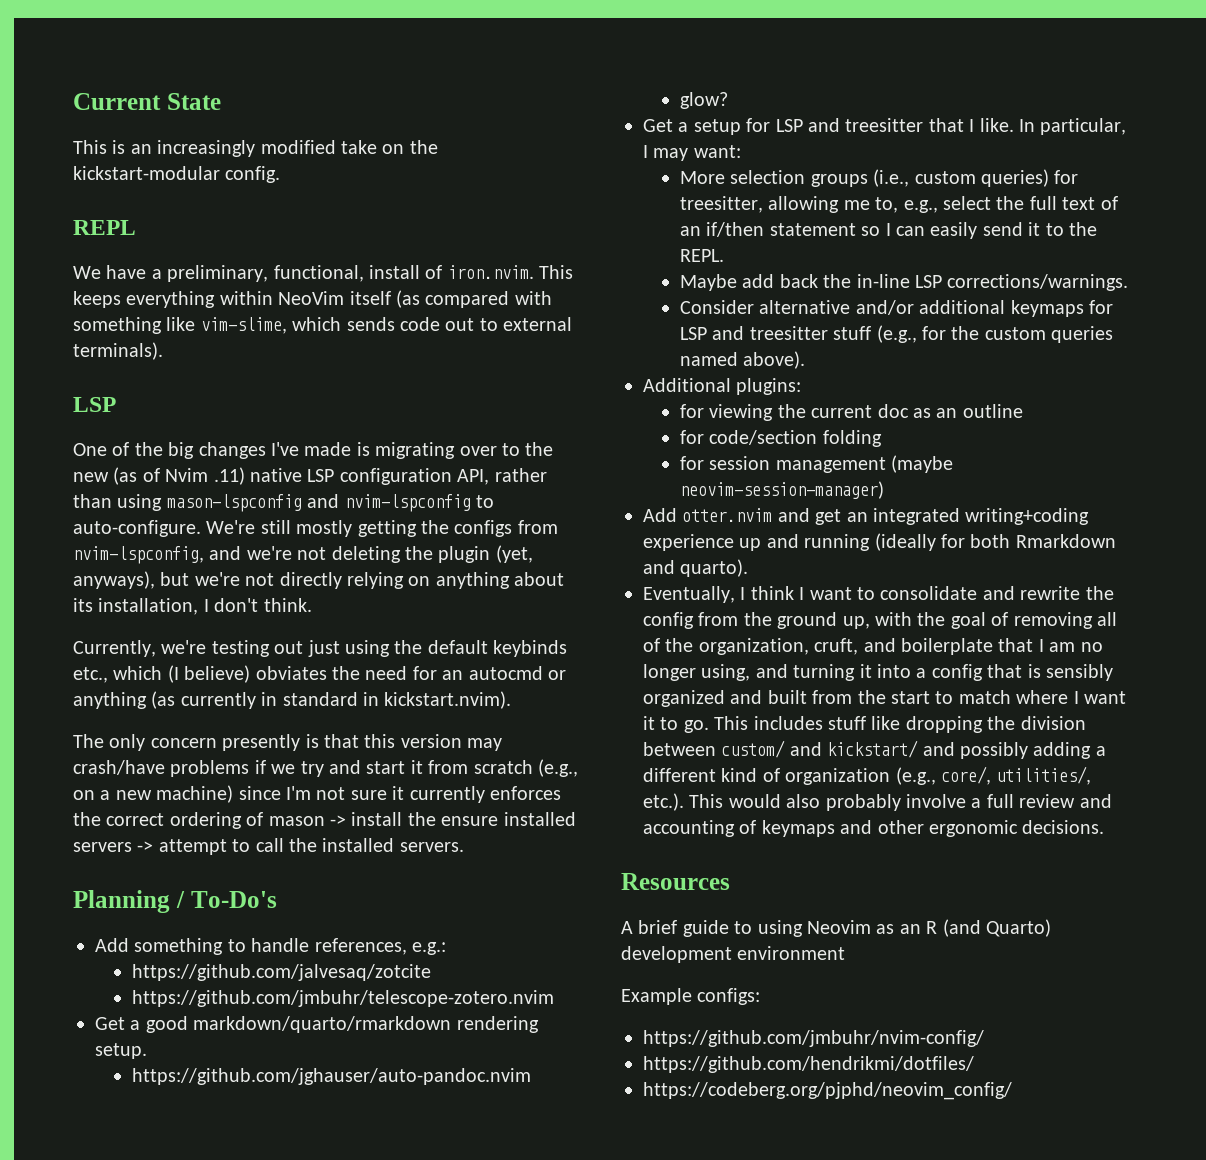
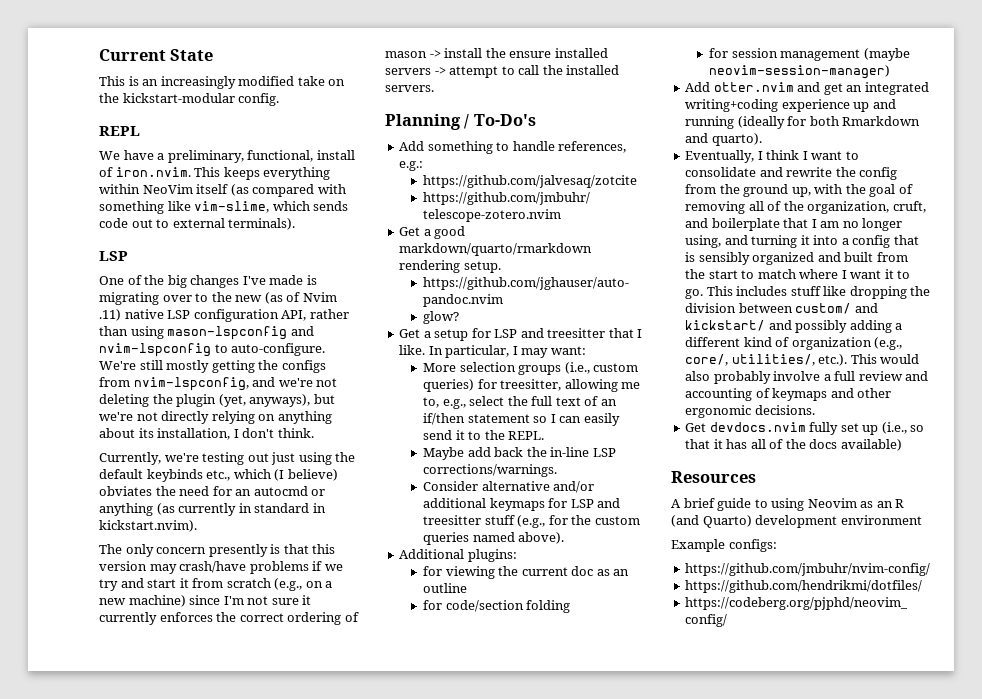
+ Get devdocs.nvim fully set up (i.e., so that it has all of the docs available)

